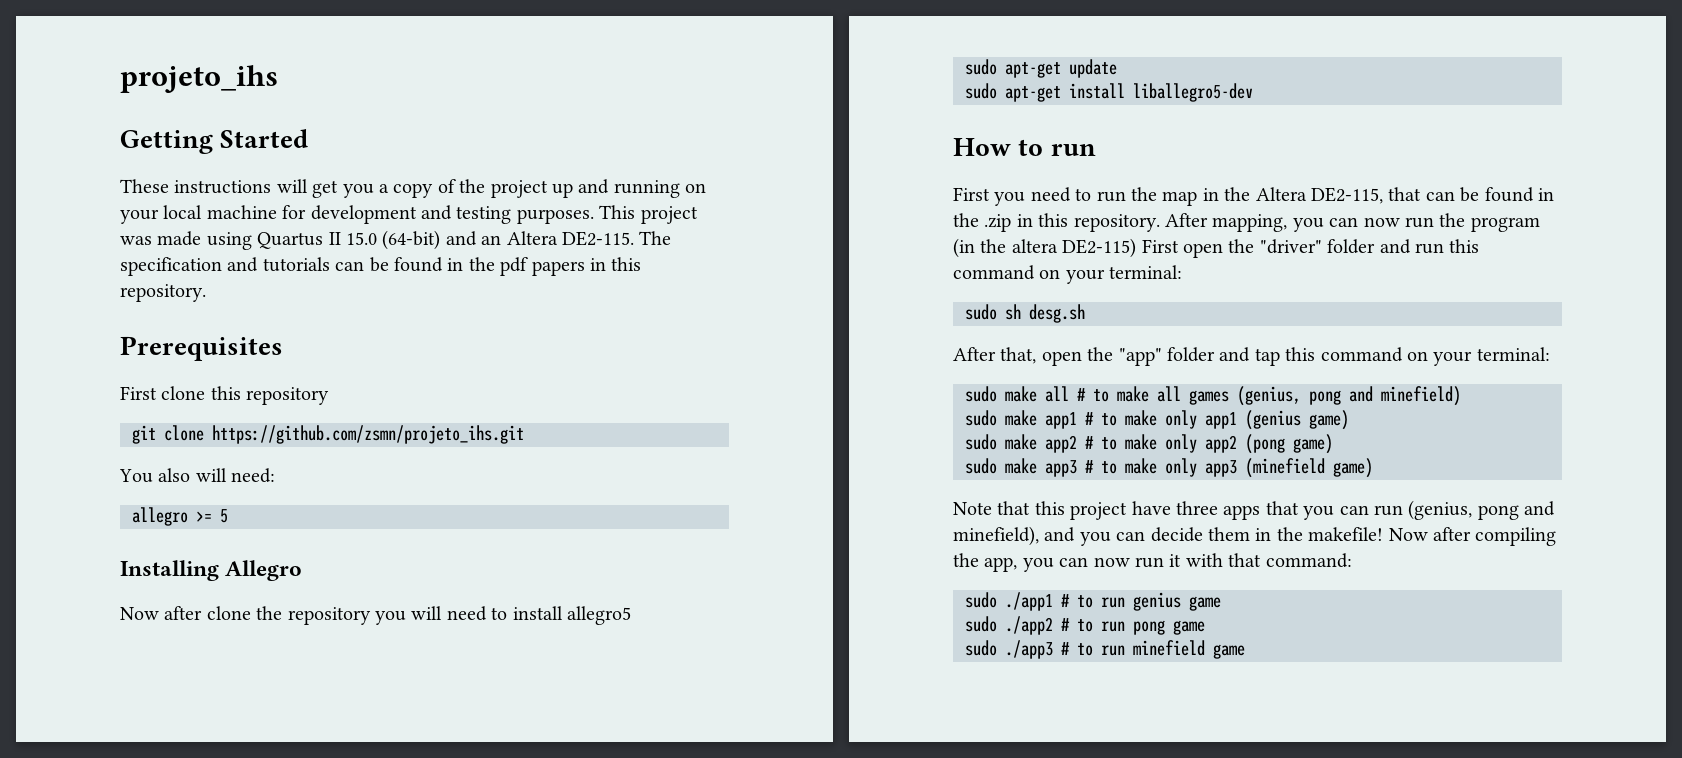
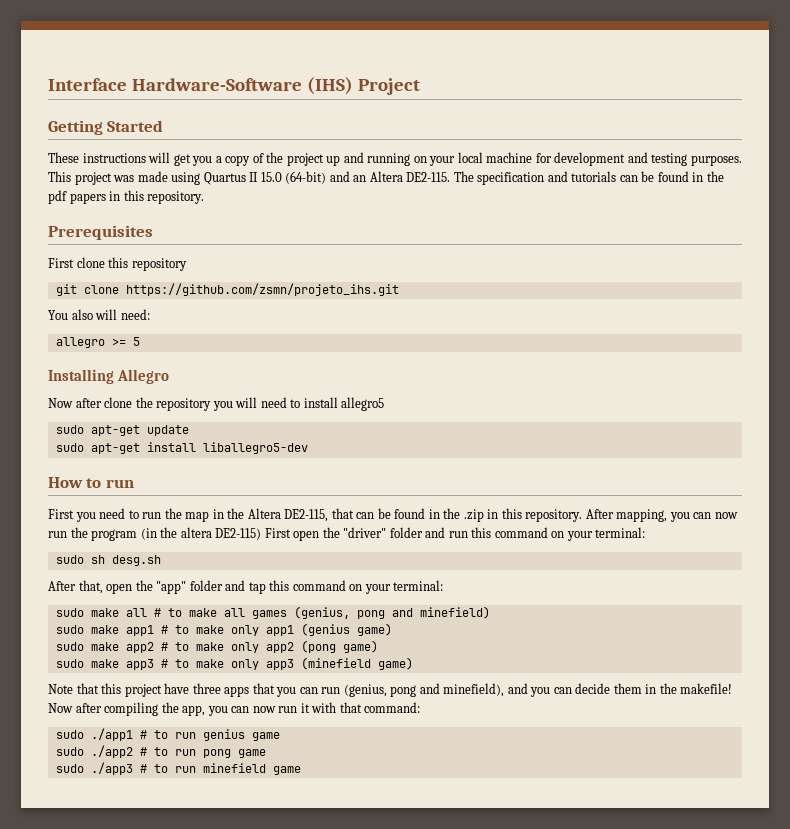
- projeto_ihs
+ Interface Hardware-Software (IHS) Project

